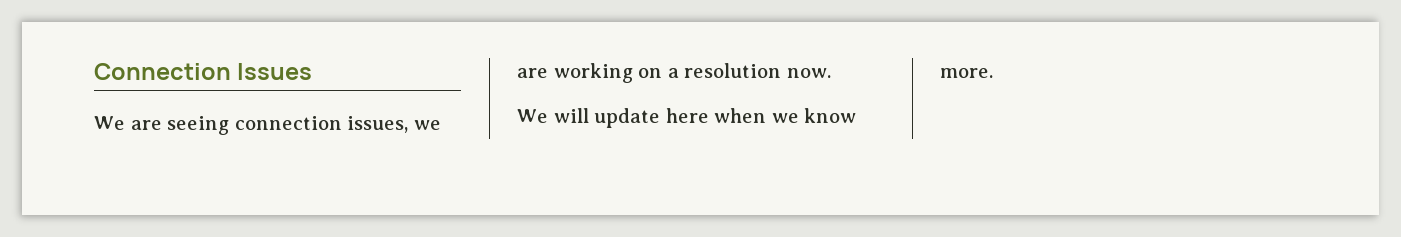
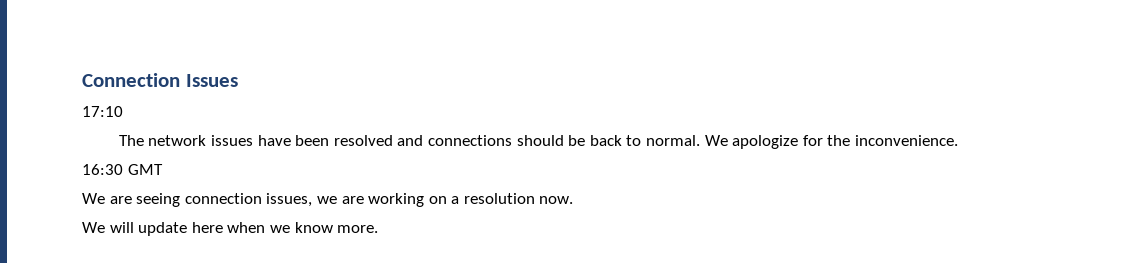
+ 17:10
+ The network issues have been resolved and connections should be back to normal. We apologize for the inconvenience.
+ 16:30 GMT

